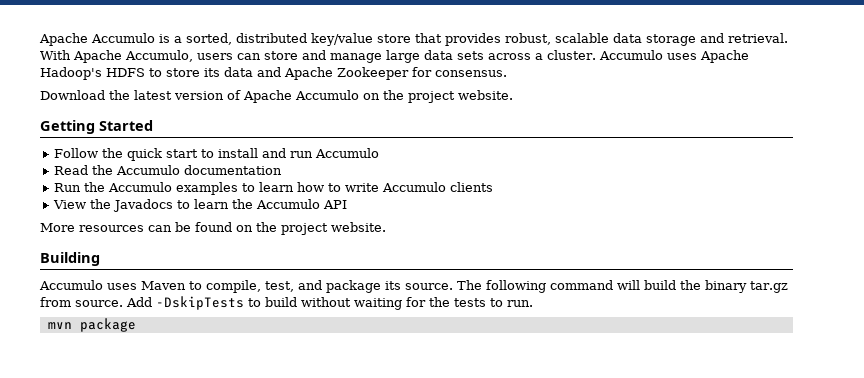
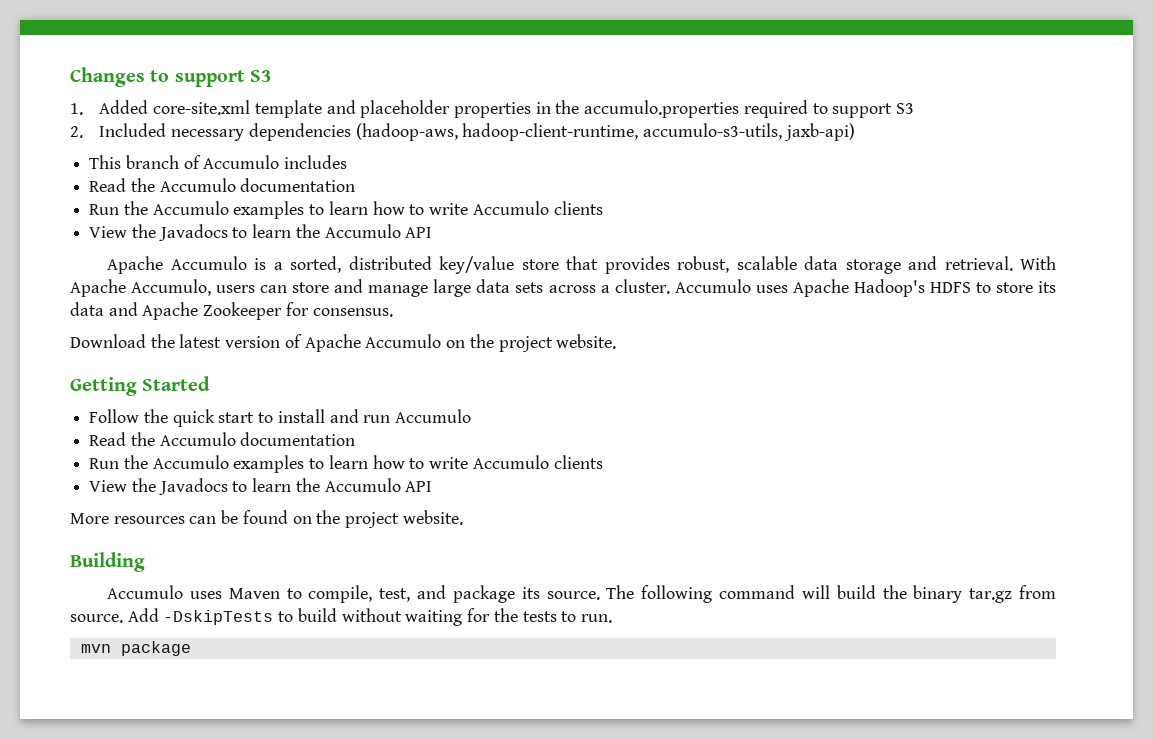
+ Changes to support S3
+ 1. Added core-site.xml template and placeholder properties in the accumulo.properties required to support S3
+ 2. Included necessary dependencies (hadoop-aws, hadoop-client-runtime, accumulo-s3-utils, jaxb-api)
+ This branch of Accumulo includes
+ Read the Accumulo documentation
+ Run the Accumulo examples to learn how to write Accumulo clients
+ View the Javadocs to learn the Accumulo API

